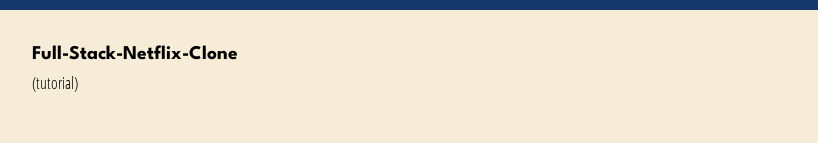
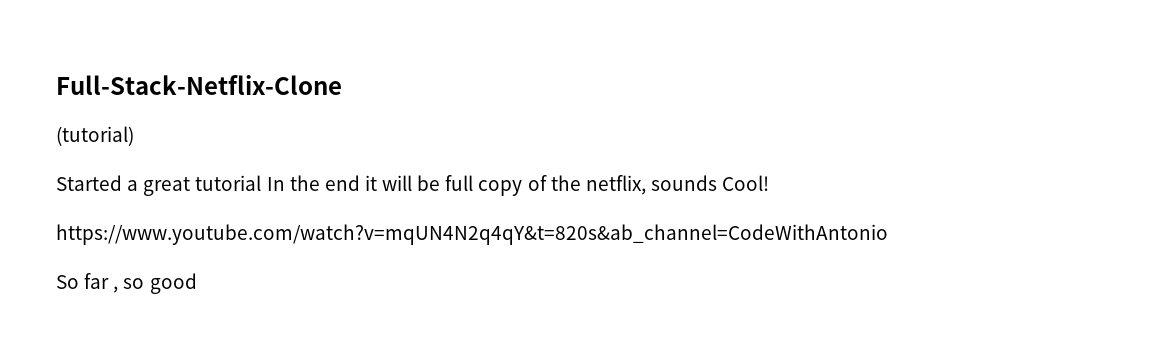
+ Started a great tutorial In the end it will be full copy of the netflix, sounds Cool!
+ https://www.youtube.com/watch?v=mqUN4N2q4qY&t=820s&ab_channel=CodeWithAntonio
+ So far , so good

